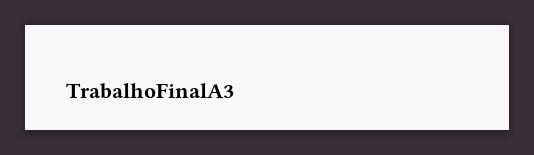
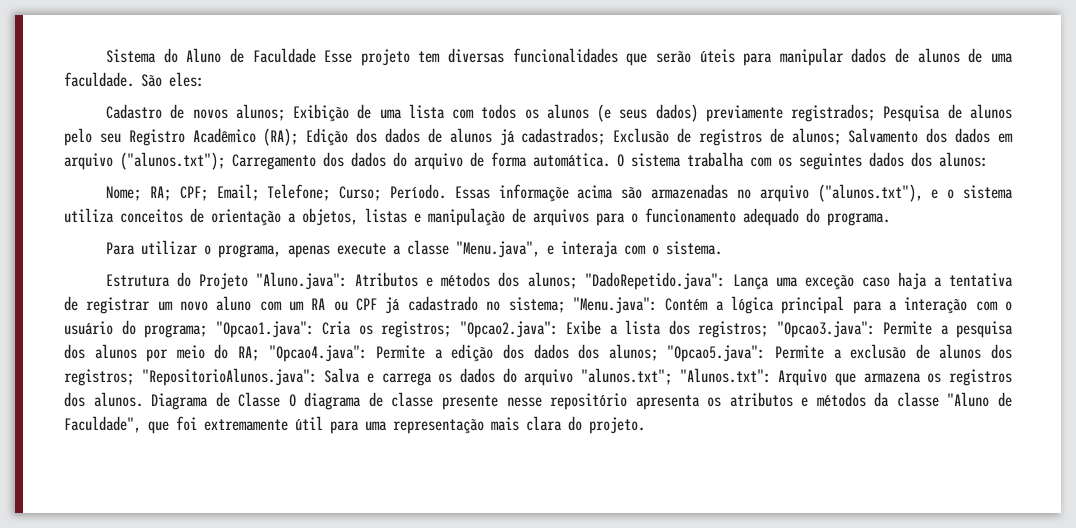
- TrabalhoFinalA3
+ Sistema do Aluno de Faculdade Esse projeto tem diversas funcionalidades que serão úteis para manipular dados de alunos de uma faculdade. São eles:
+ Cadastro de novos alunos; Exibição de uma lista com todos os alunos (e seus dados) previamente registrados; Pesquisa de alunos pelo seu Registro Acadêmico (RA); Edição dos dados de alunos já cadastrados; Exclusão de registros de alunos; Salvamento dos dados em arquivo ("alunos.txt"); Carregamento dos dados do arquivo de forma automática. O sistema trabalha com os seguintes dados dos alunos:
+ Nome; RA; CPF; Email; Telefone; Curso; Período. Essas informaçõe acima são armazenadas no arquivo ("alunos.txt"), e o sistema utiliza conceitos de orientação a objetos, listas e manipulação de arquivos para o funcionamento adequado do programa.
+ Para utilizar o programa, apenas execute a classe "Menu.java", e interaja com o sistema.
+ Estrutura do Projeto "Aluno.java": Atributos e métodos dos alunos; "DadoRepetido.java": Lança uma exceção caso haja a tentativa de registrar um novo aluno com um RA ou CPF já cadastrado no sistema; "Menu.java": Contém a lógica principal para a interação com o usuário do programa; "Opcao1.java": Cria os registros; "Opcao2.java": Exibe a lista dos registros; "Opcao3.java": Permite a pesquisa dos alunos por meio do RA; "Opcao4.java": Permite a edição dos dados dos alunos; "Opcao5.java": Permite a exclusão de alunos dos registros; "RepositorioAlunos.java": Salva e carrega os dados do arquivo "alunos.txt"; "Alunos.txt": Arquivo que armazena os registros dos alunos. Diagrama de Classe O diagrama de classe presente nesse repositório apresenta os atributos e métodos da classe "Aluno de Faculdade", que foi extremamente útil para uma representação mais clara do projeto.

